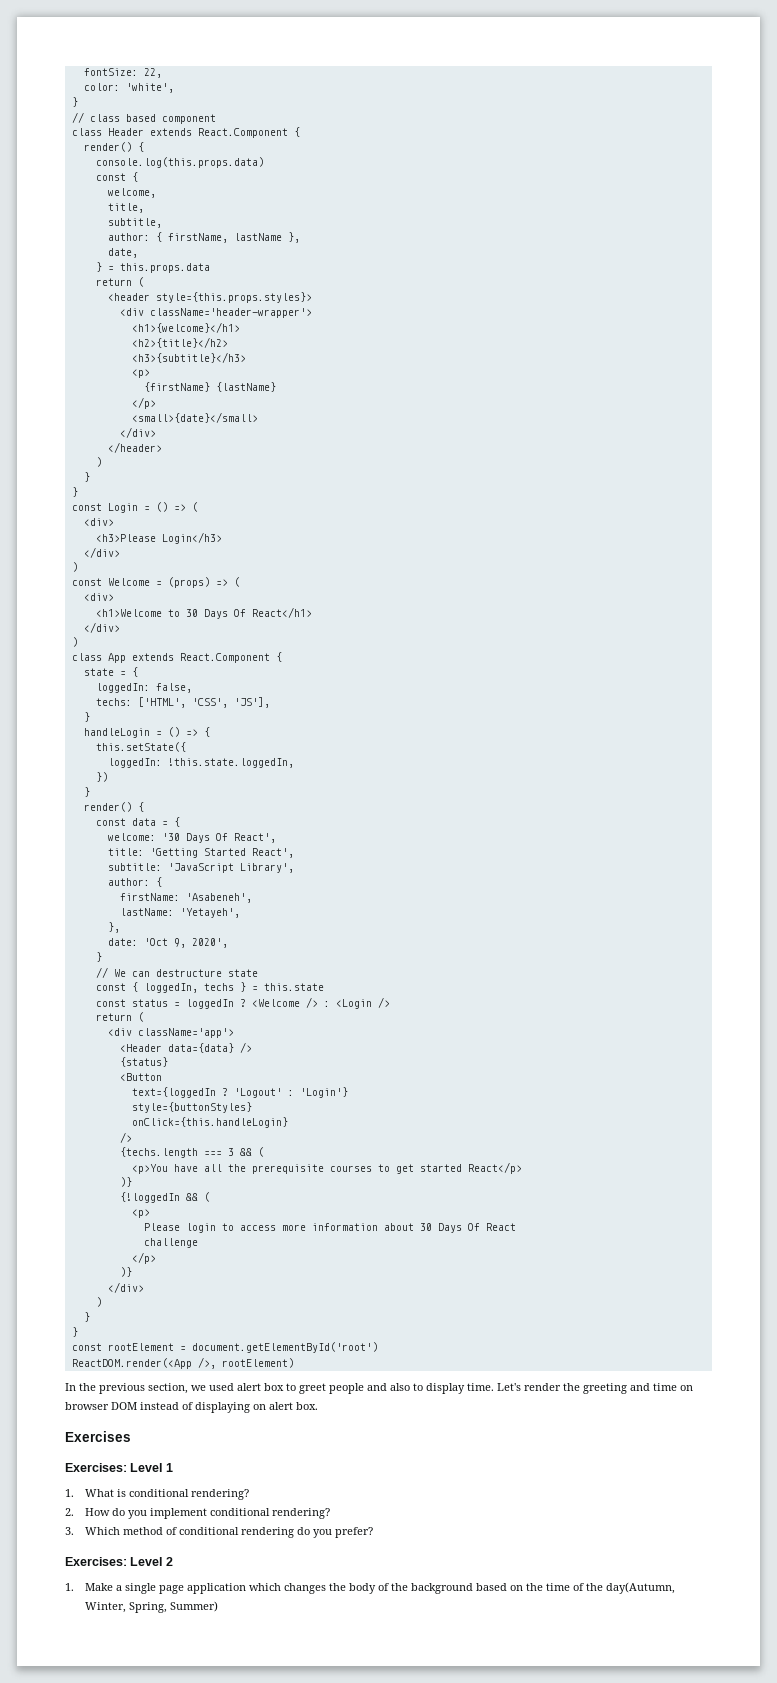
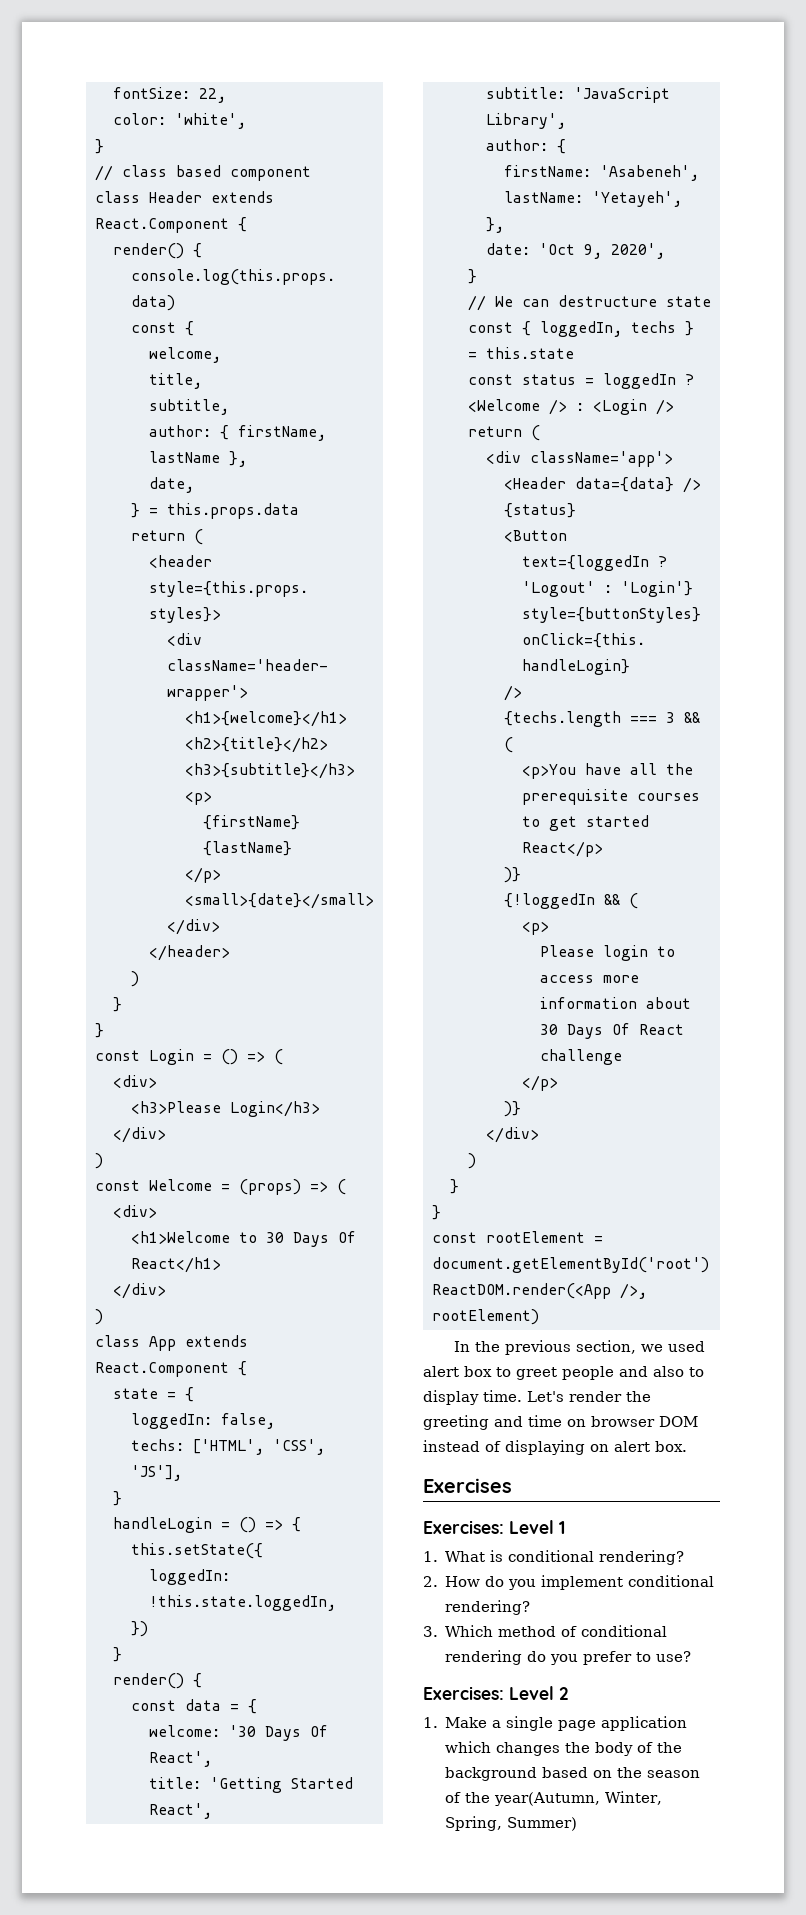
- 3. Which method of conditional rendering do you prefer?
+ 3. Which method of conditional rendering do you prefer to use?
- 1. Make a single page application which changes the body of the background based on the time of the day(Autumn, Winter, Spring, Summer)
+ 1. Make a single page application which changes the body of the background based on the season of the year(Autumn, Winter, Spring, Summer)

